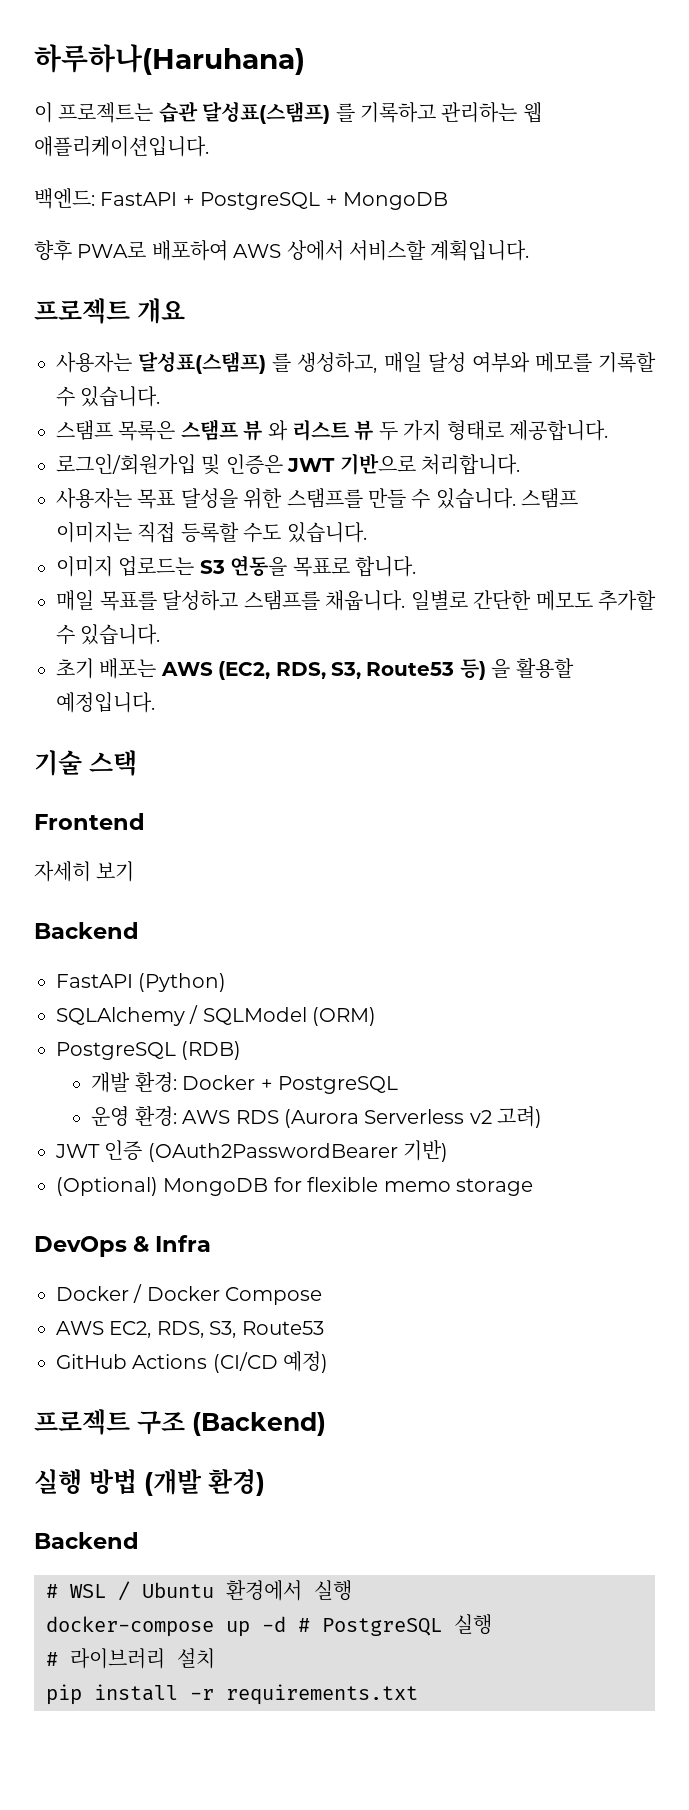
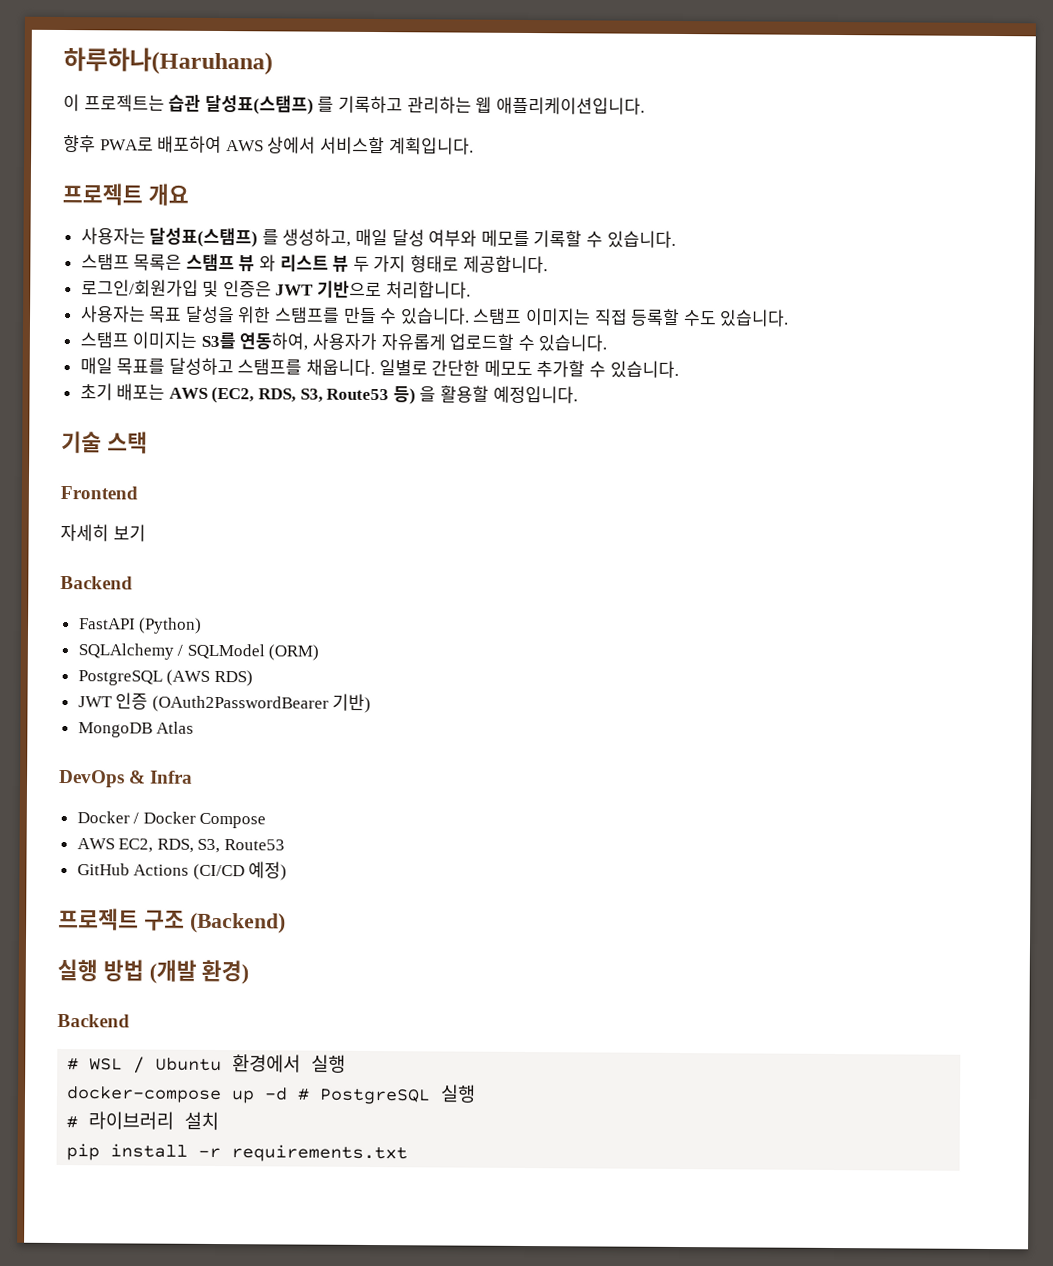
- 백엔드: FastAPI + PostgreSQL + MongoDB
- 이미지 업로드는 S3 연동을 목표로 합니다.
+ 스탬프 이미지는 S3를 연동하여, 사용자가 자유롭게 업로드할 수 있습니다.
- PostgreSQL (RDB)
- 개발 환경: Docker + PostgreSQL
- 운영 환경: AWS RDS (Aurora Serverless v2 고려)
+ PostgreSQL (AWS RDS)
  JWT 인증 (OAuth2PasswordBearer 기반)
- (Optional) MongoDB for flexible memo storage
+ MongoDB Atlas

